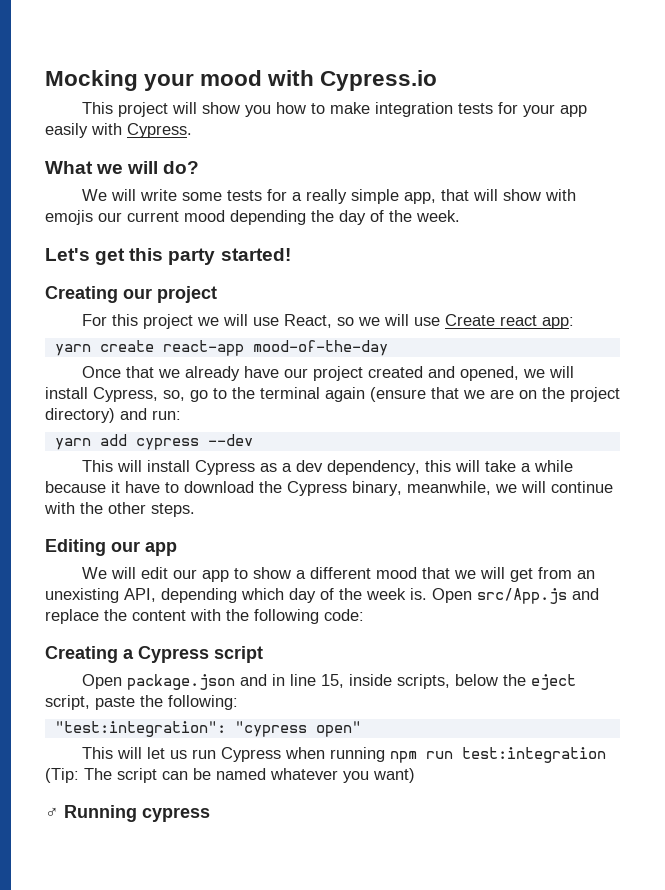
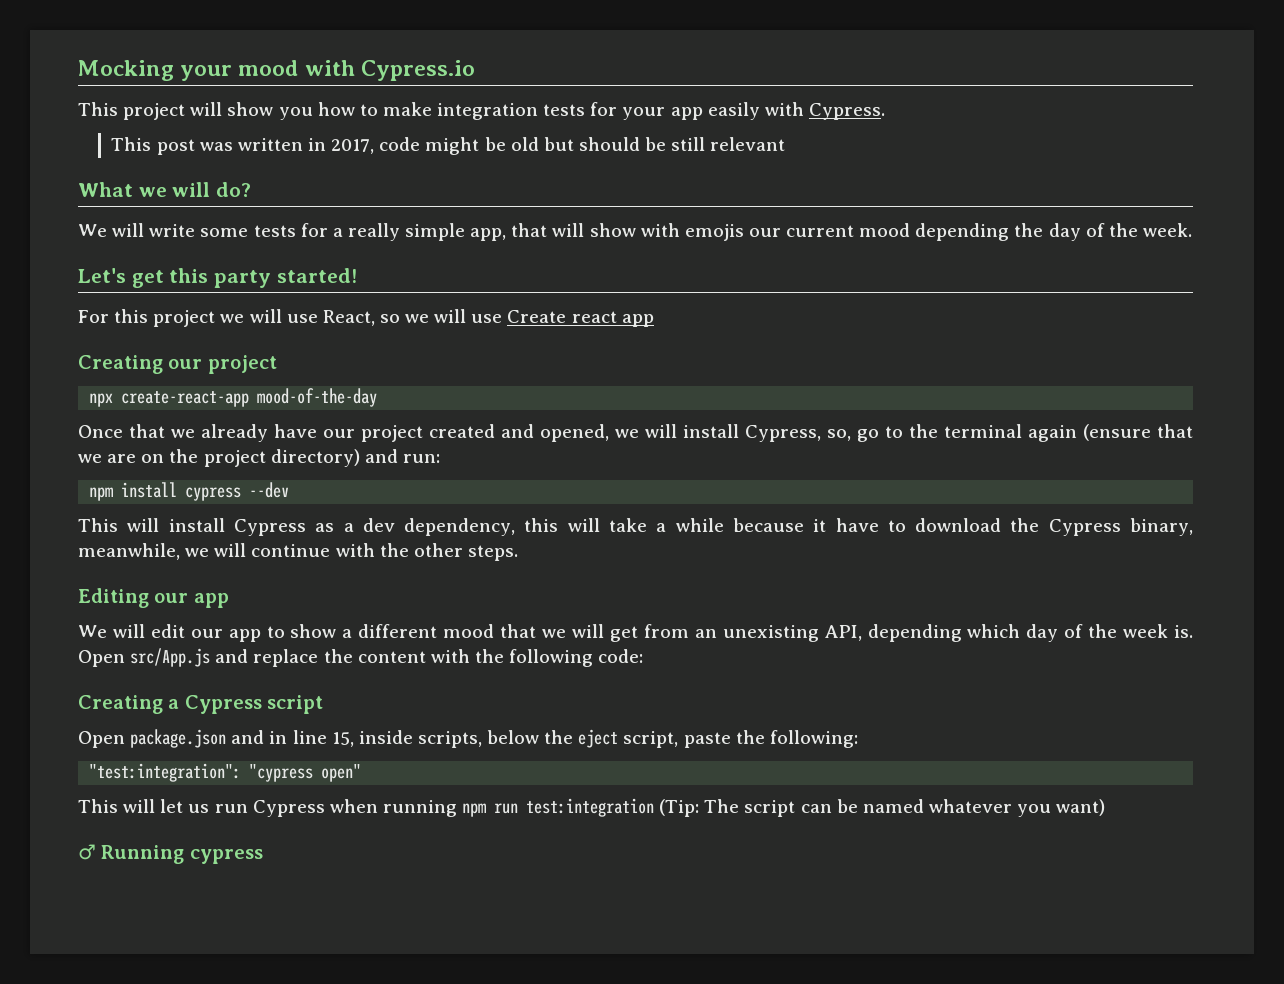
+ This post was written in 2017, code might be old but should be still relevant
- Creating our project
- For this project we will use React, so we will use Create react app:
- yarn create react-app mood-of-the-day
+ For this project we will use React, so we will use Create react app
+ Creating our project
+ npx create-react-app mood-of-the-day
- yarn add cypress --dev
+ npm install cypress --dev

